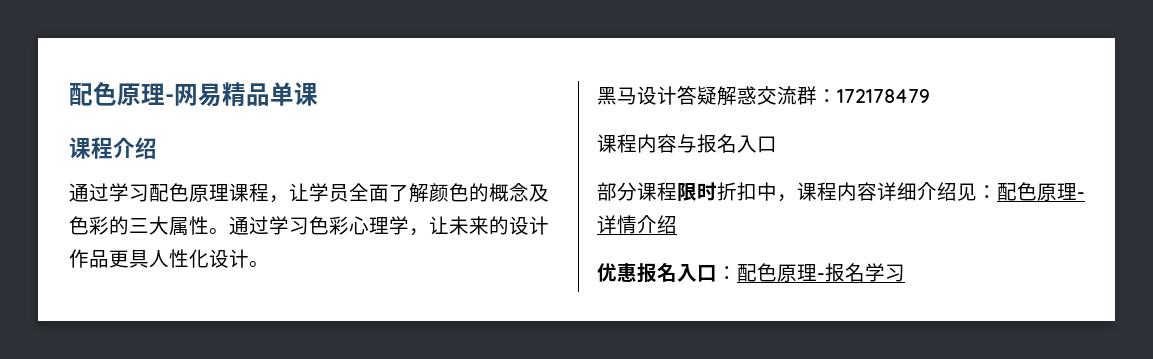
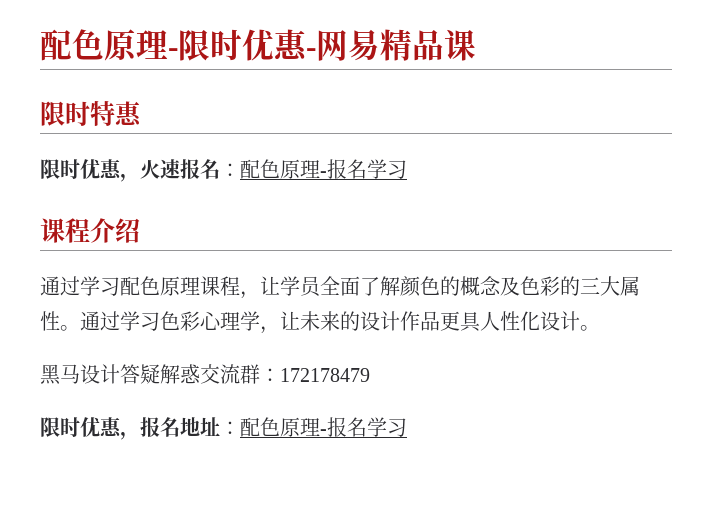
- 配色原理-网易精品单课
+ 配色原理-限时优惠-网易精品课
+ 限时特惠
+ 限时优惠，火速报名：配色原理-报名学习
- 课程内容与报名入口
- 部分课程限时折扣中，课程内容详细介绍见：配色原理-详情介绍
- 优惠报名入口：配色原理-报名学习
+ 限时优惠，报名地址：配色原理-报名学习

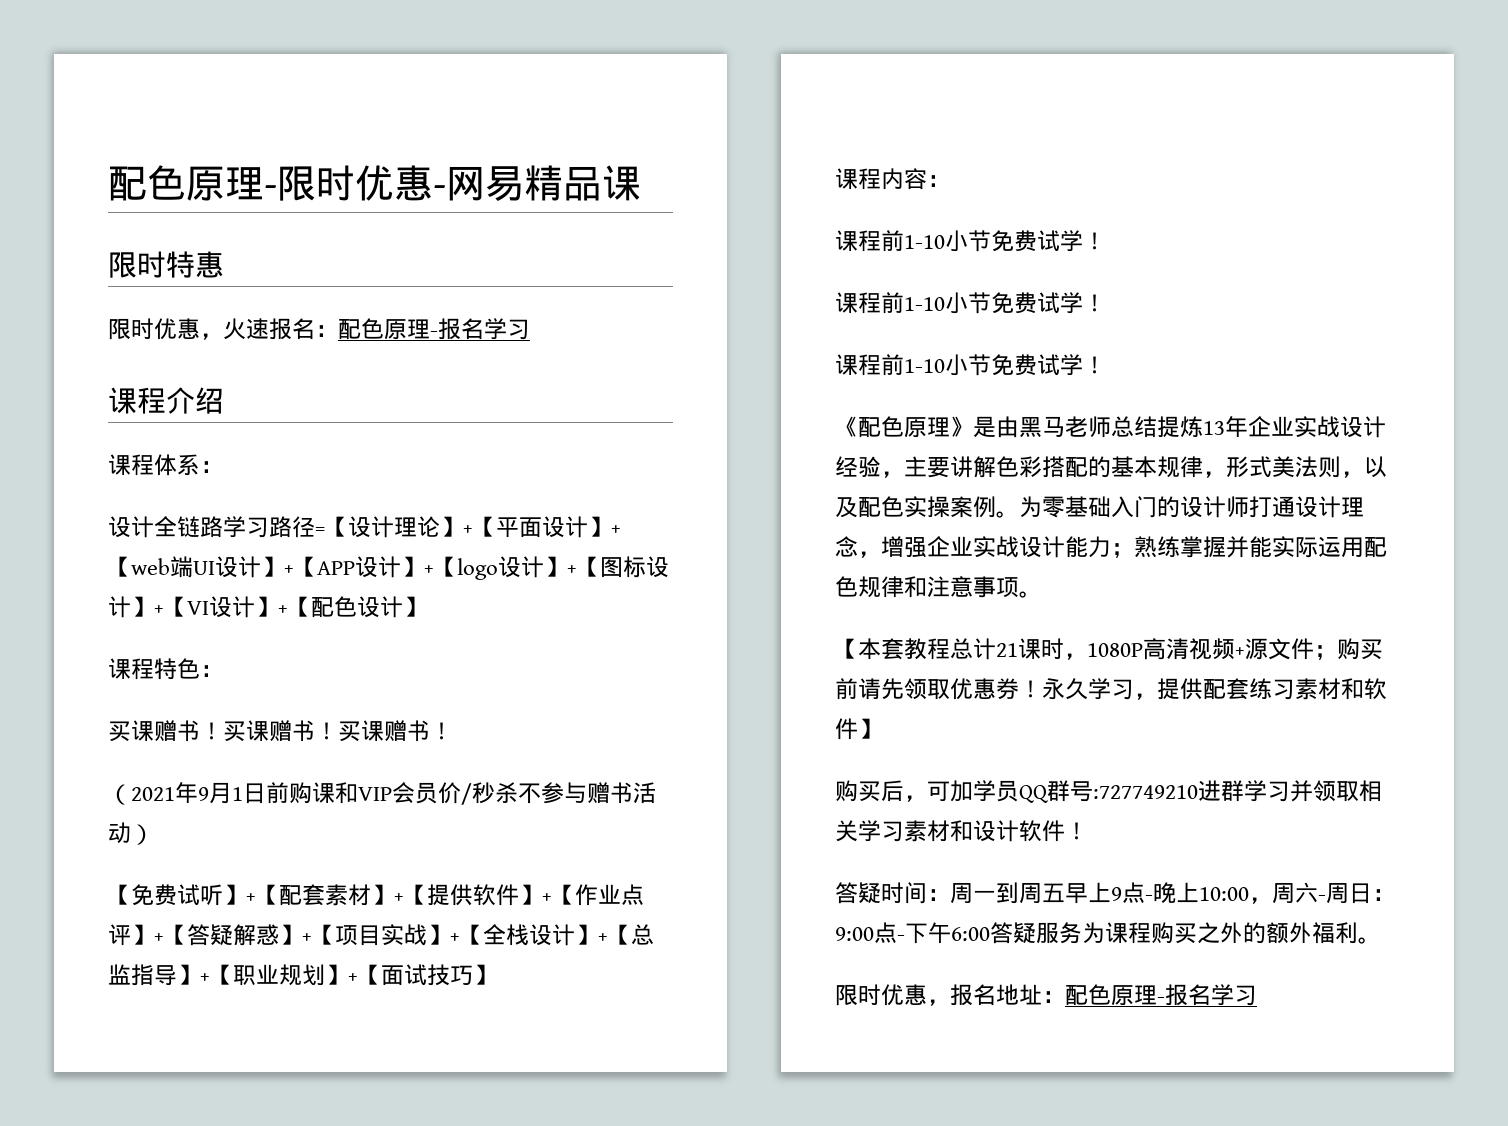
- 通过学习配色原理课程，让学员全面了解颜色的概念及色彩的三大属性。通过学习色彩心理学，让未来的设计作品更具人性化设计。
- 黑马设计答疑解惑交流群：172178479
+ 课程体系：
+ 设计全链路学习路径=【设计理论】+【平面设计】+【web端UI设计】+【APP设计】+【logo设计】+【图标设计】+【VI设计】+【配色设计】
+ 课程特色：
+ 买课赠书！买课赠书！买课赠书！
+ （2021年9月1日前购课和VIP会员价/秒杀不参与赠书活动）
+ 【免费试听】+【配套素材】+【提供软件】+【作业点评】+【答疑解惑】+【项目实战】+【全栈设计】+【总监指导】+【职业规划】+【面试技巧】
+ 课程内容：
+ 课程前1-10小节免费试学！
+ 课程前1-10小节免费试学！
+ 课程前1-10小节免费试学！
+ 《配色原理》是由黑马老师总结提炼13年企业实战设计经验，主要讲解色彩搭配的基本规律，形式美法则，以及配色实操案例。为零基础入门的设计师打通设计理念，增强企业实战设计能力；熟练掌握并能实际运用配色规律和注意事项。
+ 【本套教程总计21课时，1080P高清视频+源文件；购买前请先领取优惠券！永久学习，提供配套练习素材和软件】
+ 购买后，可加学员QQ群号:727749210进群学习并领取相关学习素材和设计软件！
+ 答疑时间：周一到周五早上9点-晚上10:00，周六-周日：9:00点-下午6:00答疑服务为课程购买之外的额外福利。

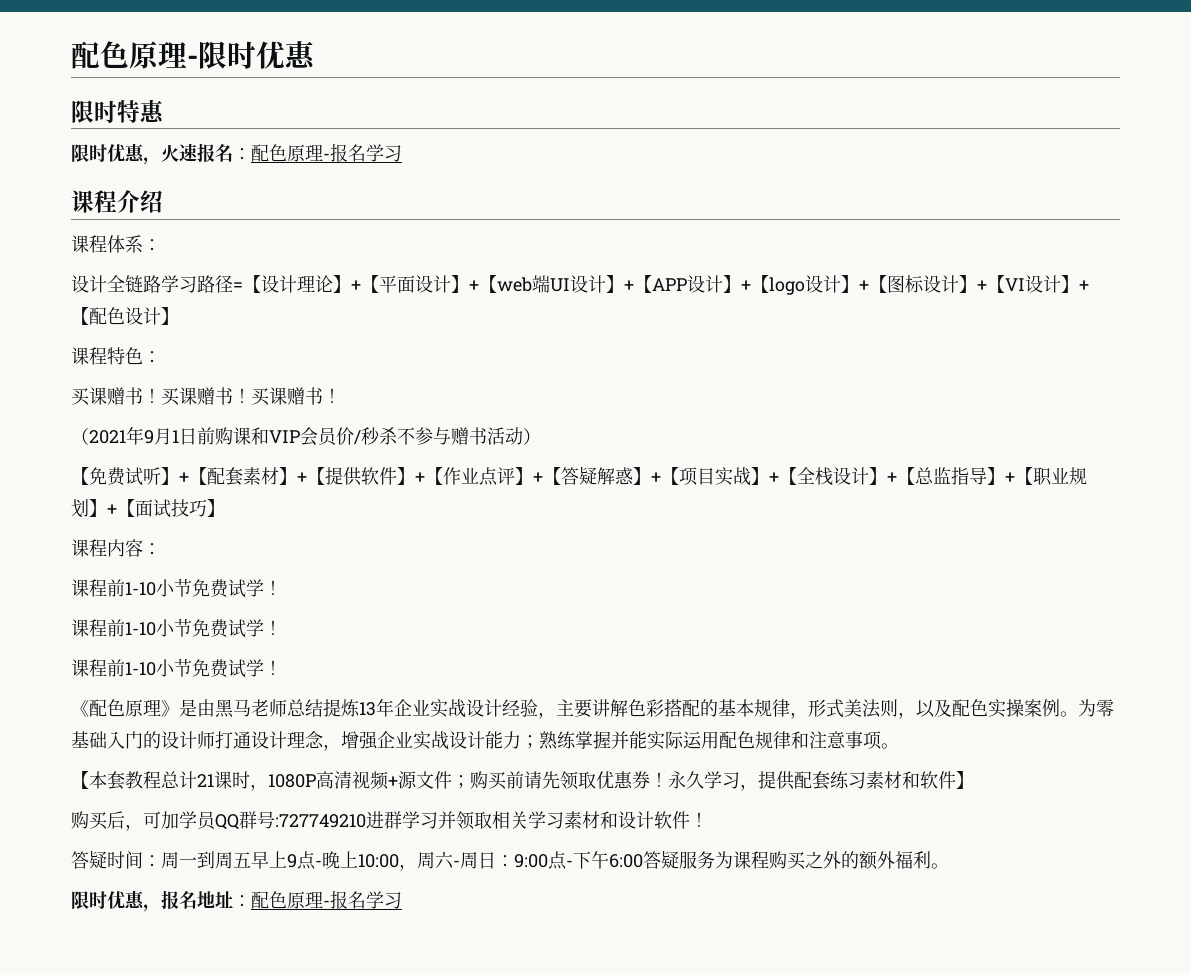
- 配色原理-限时优惠-网易精品课
+ 配色原理-限时优惠

